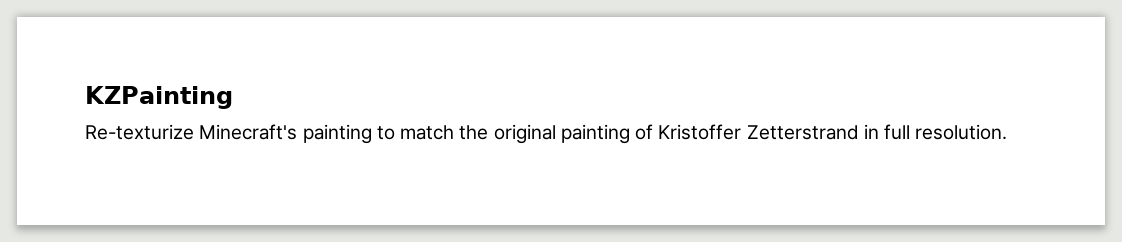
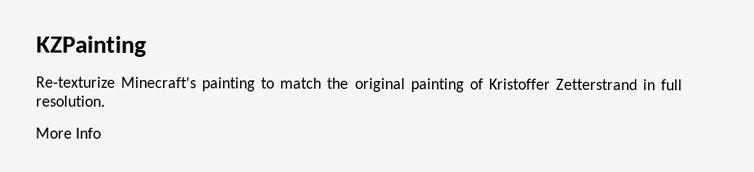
+ More Info

